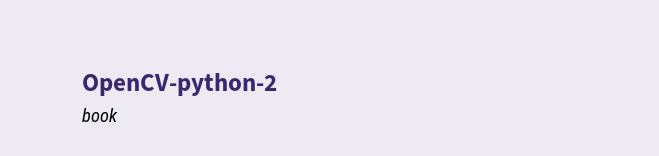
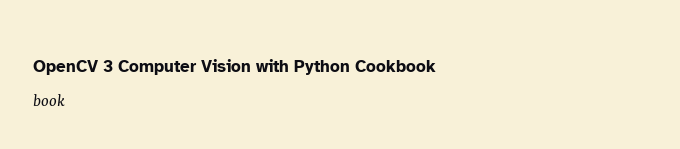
- OpenCV-python-2
+ OpenCV 3 Computer Vision with Python Cookbook

